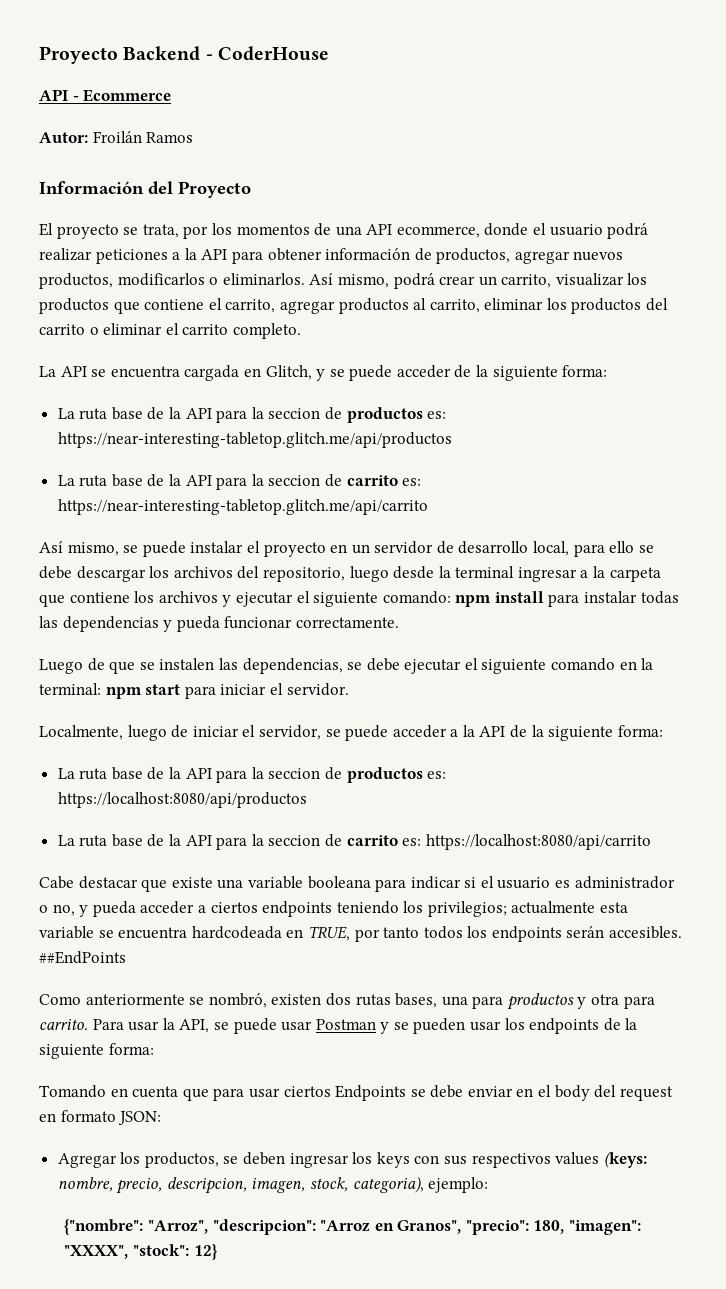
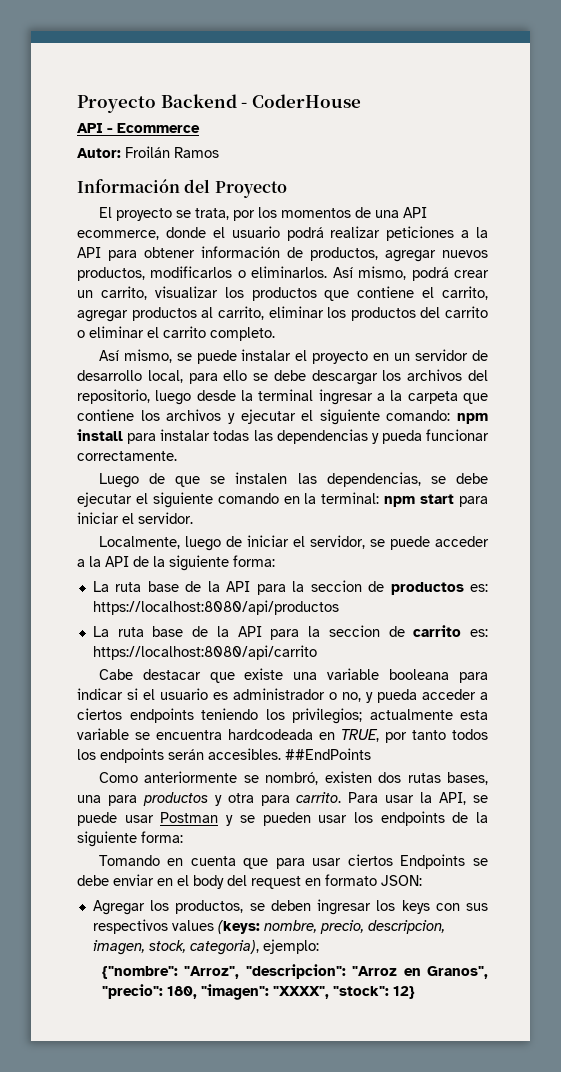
- La API se encuentra cargada en Glitch, y se puede acceder de la siguiente forma:
- La ruta base de la API para la seccion de productos es: https://near-interesting-tabletop.glitch.me/api/productos
- La ruta base de la API para la seccion de carrito es: https://near-interesting-tabletop.glitch.me/api/carrito

